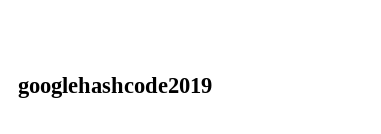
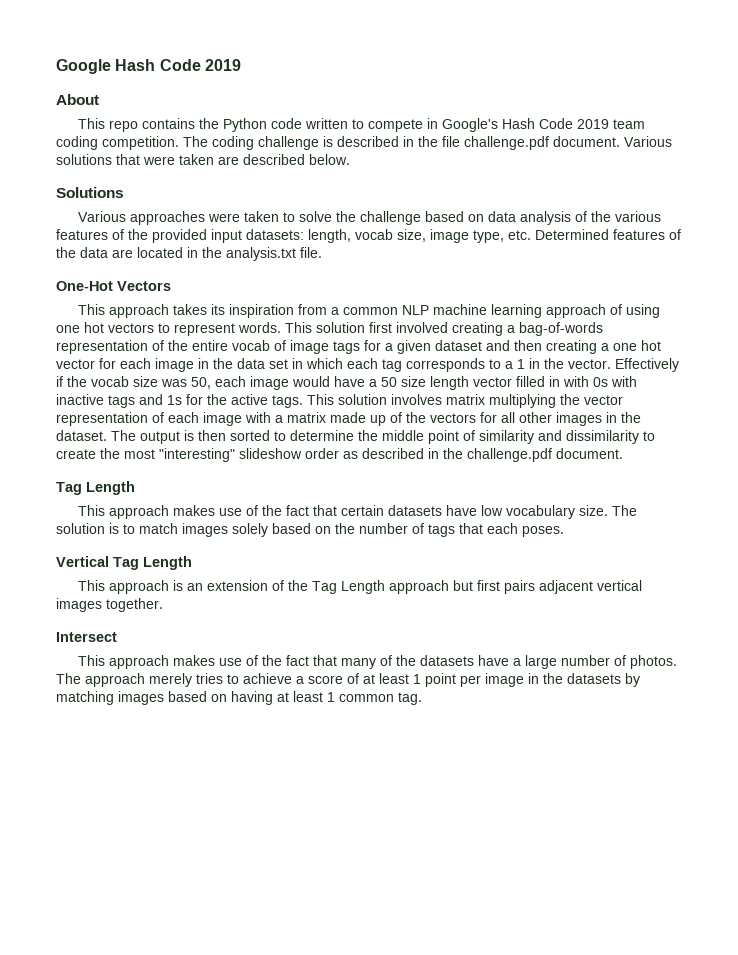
- googlehashcode2019
+ Google Hash Code 2019
+ About
+ This repo contains the Python code written to compete in Google's Hash Code 2019 team coding competition. The coding challenge is described in the file challenge.pdf document. Various solutions that were taken are described below.
+ Solutions
+ Various approaches were taken to solve the challenge based on data analysis of the various features of the provided input datasets: length, vocab size, image type, etc. Determined features of the data are located in the analysis.txt file.
+ One-Hot Vectors
+ This approach takes its inspiration from a common NLP machine learning approach of using one hot vectors to represent words. This solution first involved creating a bag-of-words representation of the entire vocab of image tags for a given dataset and then creating a one hot vector for each image in the data set in which each tag corresponds to a 1 in the vector. Effectively if the vocab size was 50, each image would have a 50 size length vector filled in with 0s with inactive tags and 1s for the active tags. This solution involves matrix multiplying the vector representation of each image with a matrix made up of the vectors for all other images in the dataset. The output is then sorted to determine the middle point of similarity and dissimilarity to create the most "interesting" slideshow order as described in the challenge.pdf document.
+ Tag Length
+ This approach makes use of the fact that certain datasets have low vocabulary size. The solution is to match images solely based on the number of tags that each poses.
+ Vertical Tag Length
+ This approach is an extension of the Tag Length approach but first pairs adjacent vertical images together.
+ Intersect
+ This approach makes use of the fact that many of the datasets have a large number of photos. The approach merely tries to achieve a score of at least 1 point per image in the datasets by matching images based on having at least 1 common tag.

